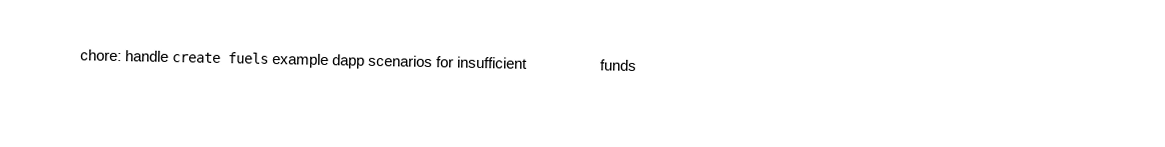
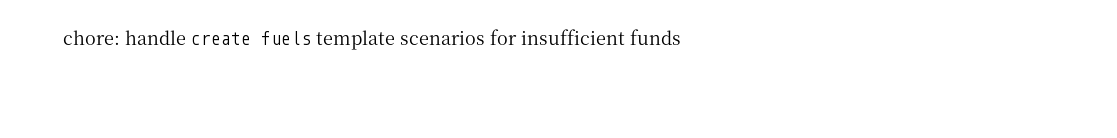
- chore: handle create fuels example dapp scenarios for insufficient funds
+ chore: handle create fuels template scenarios for insufficient funds

